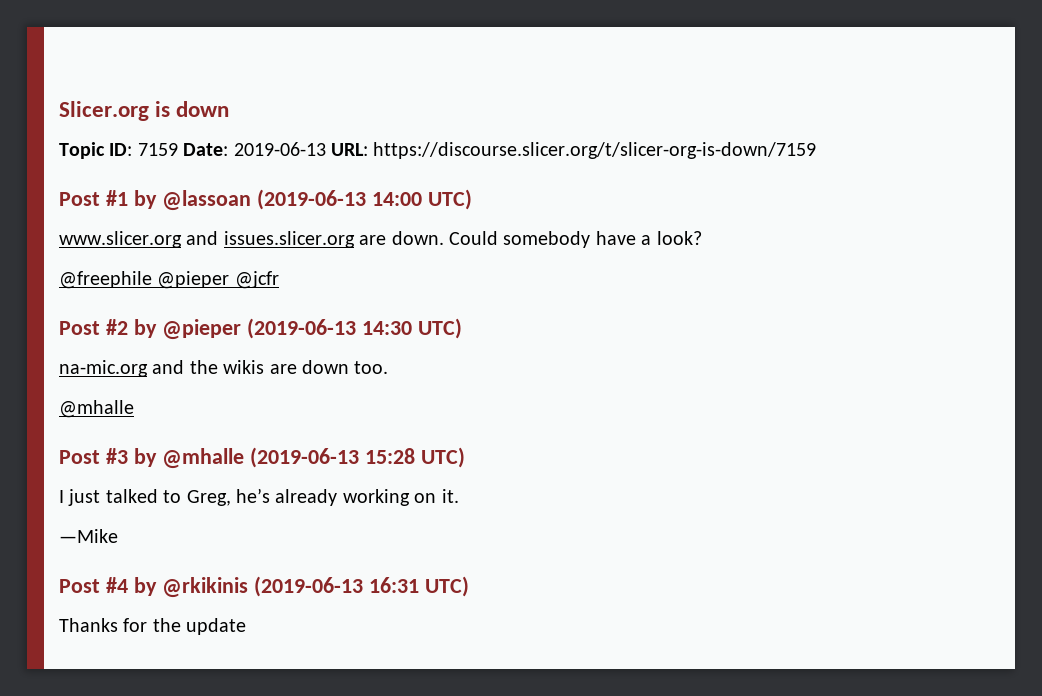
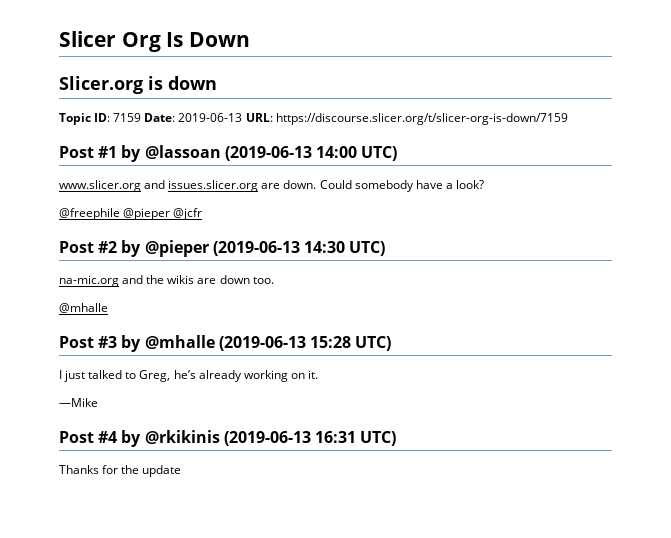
+ Slicer Org Is Down

